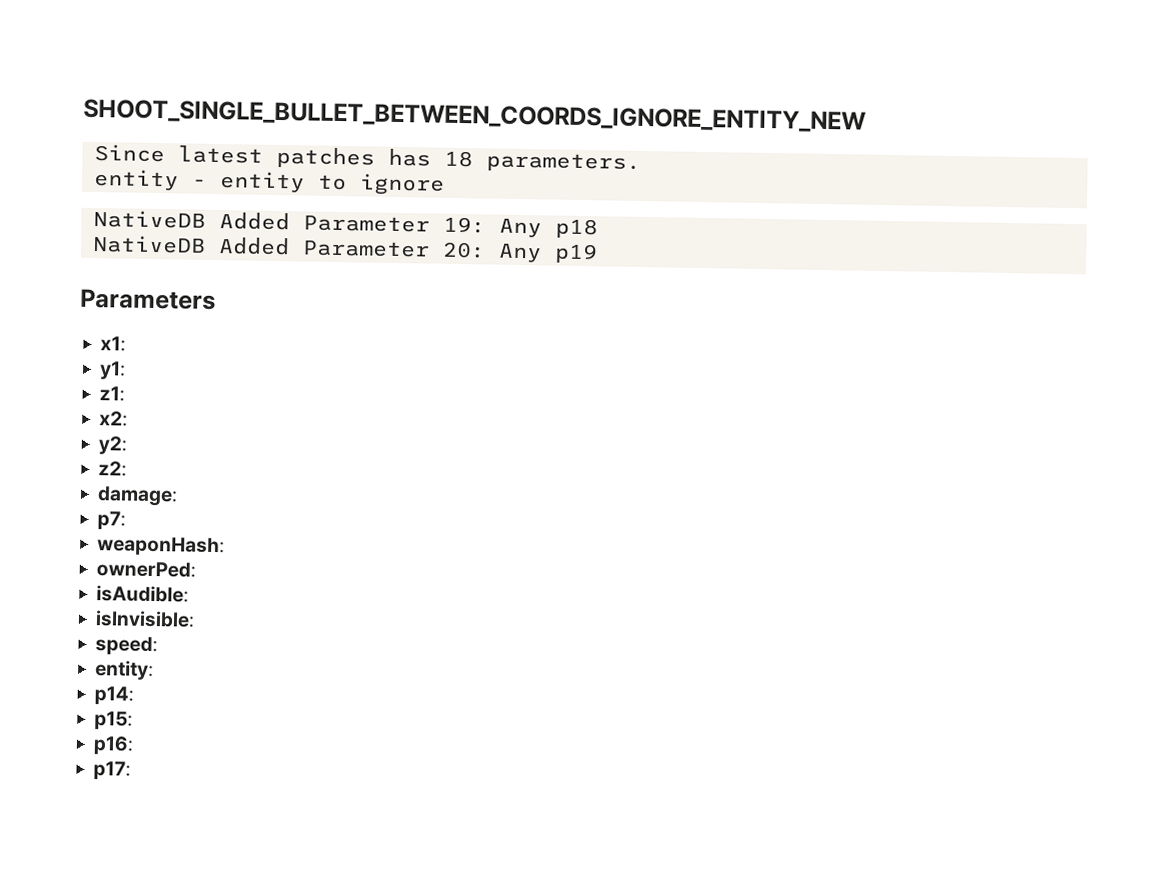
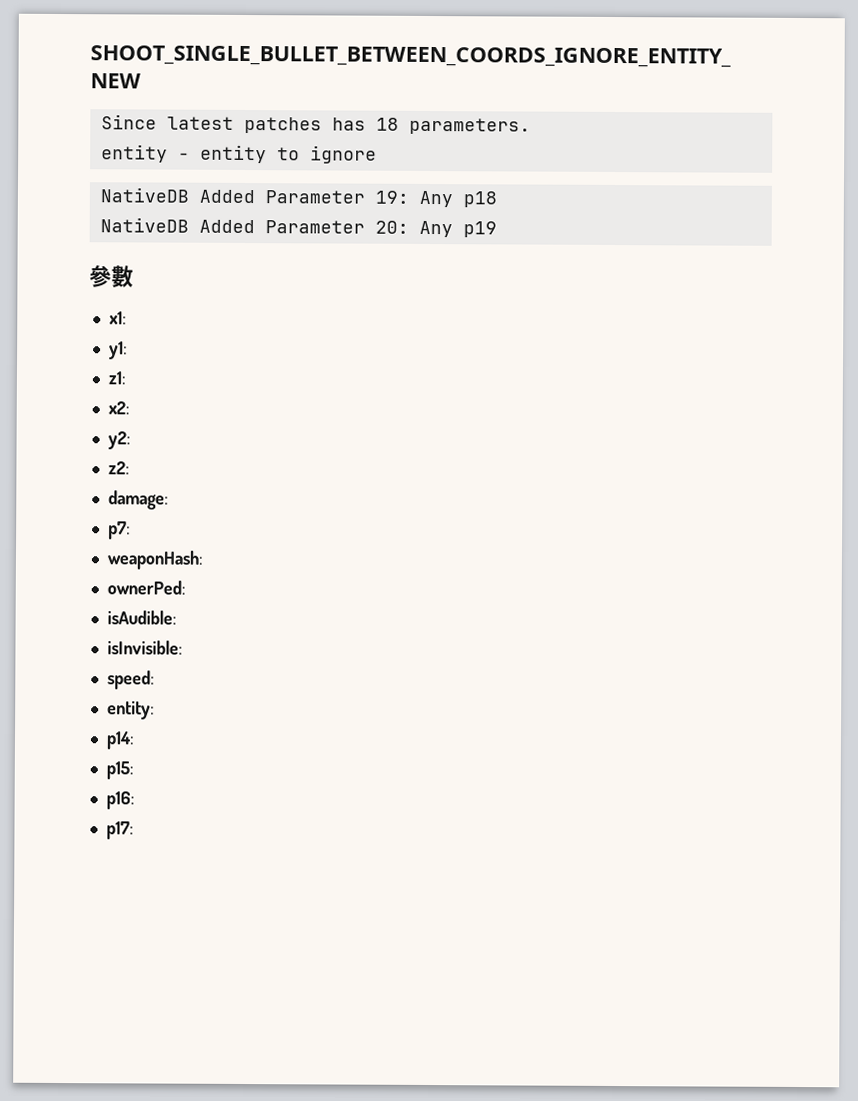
- Parameters
+ 參數

